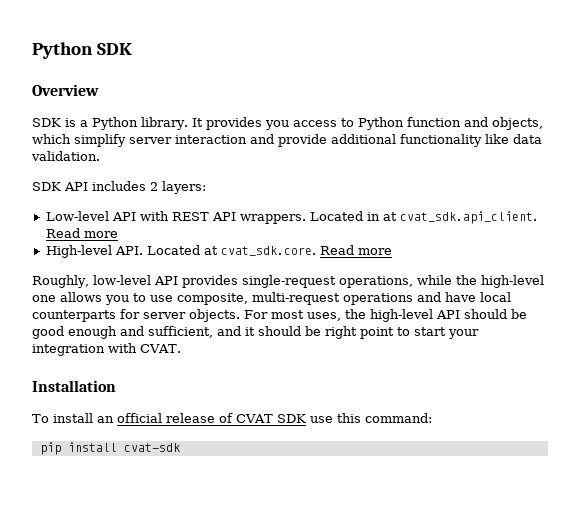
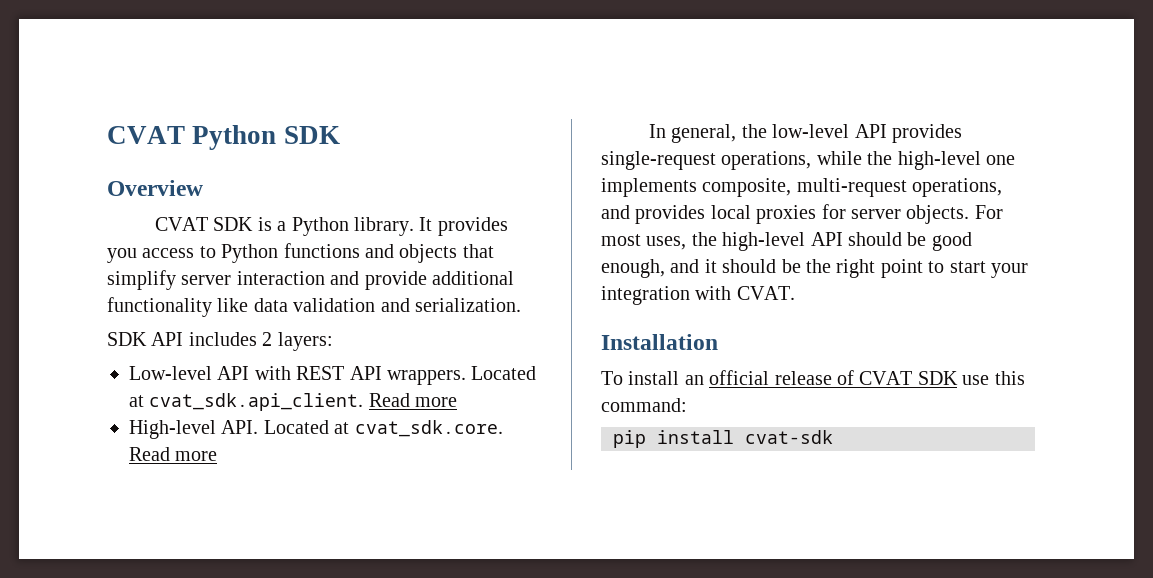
- Python SDK
+ CVAT Python SDK
- SDK is a Python library.
+ CVAT SDK is a Python library.
- It provides you access to Python function and objects, which simplify server interaction and provide additional functionality like data validation.
+ It provides you access to Python functions and objects that simplify server interaction and provide additional functionality like data validation and serialization.
- Located in at cvat_sdk.api_client. Read more
+ Located at cvat_sdk.api_client. Read more
- Roughly, low-level API provides single-request operations, while the high-level one allows you to use composite, multi-request operations and have local counterparts for server objects.
+ In general, the low-level API provides single-request operations, while the high-level one implements composite, multi-request operations, and provides local proxies for server objects.
- For most uses, the high-level API should be good enough and sufficient, and it should be right point to start your integration with CVAT.
+ For most uses, the high-level API should be good enough, and it should be the right point to start your integration with CVAT.

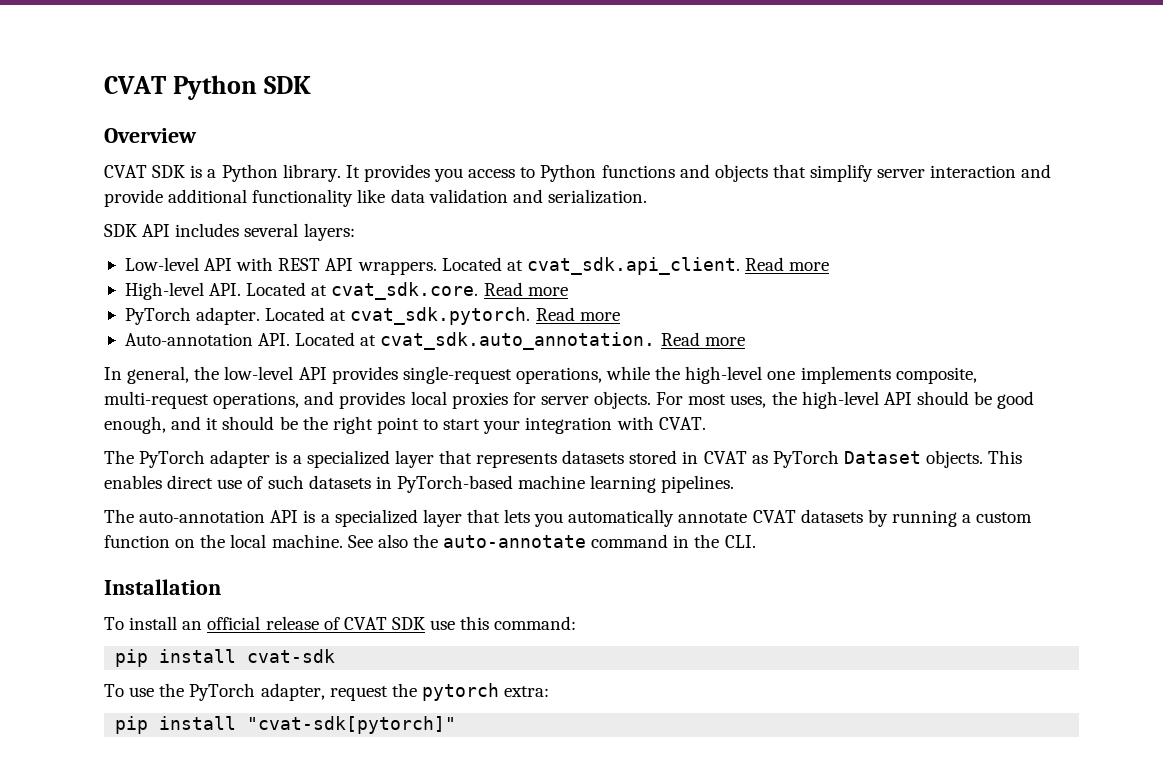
- SDK API includes 2 layers:
+ SDK API includes several layers:
+ PyTorch adapter. Located at cvat_sdk.pytorch. Read more
+ Auto-annotation API. Located at cvat_sdk.auto_annotation. Read more
+ The PyTorch adapter is a specialized layer that represents datasets stored in CVAT as PyTorch Dataset objects. This enables direct use of such datasets in PyTorch-based machine learning pipelines.
+ The auto-annotation API is a specialized layer that lets you automatically annotate CVAT datasets by running a custom function on the local machine. See also the auto-annotate command in the CLI.
+ To use the PyTorch adapter, request the pytorch extra:
+ pip install "cvat-sdk[pytorch]"

